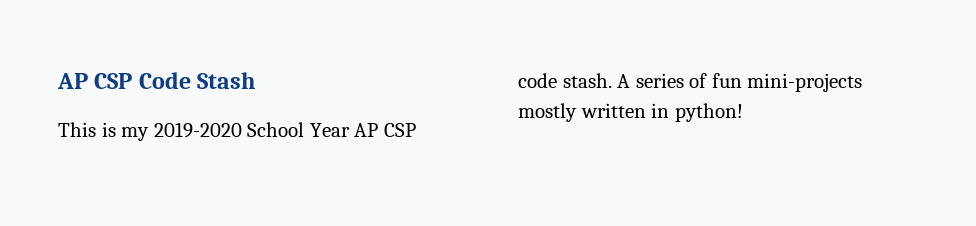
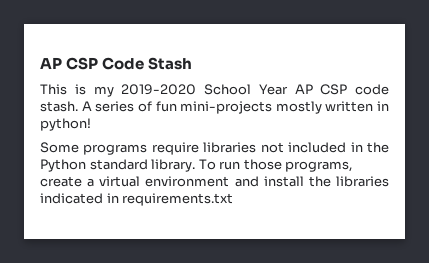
+ Some programs require libraries not included in the Python standard library. To run those programs, create a virtual environment and install the libraries indicated in requirements.txt

